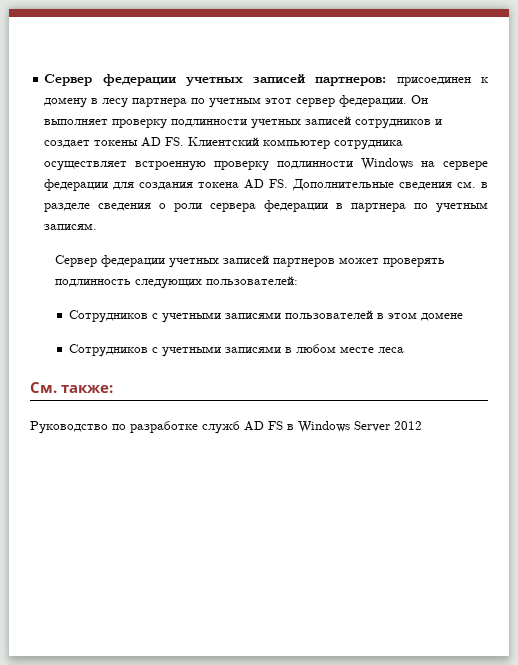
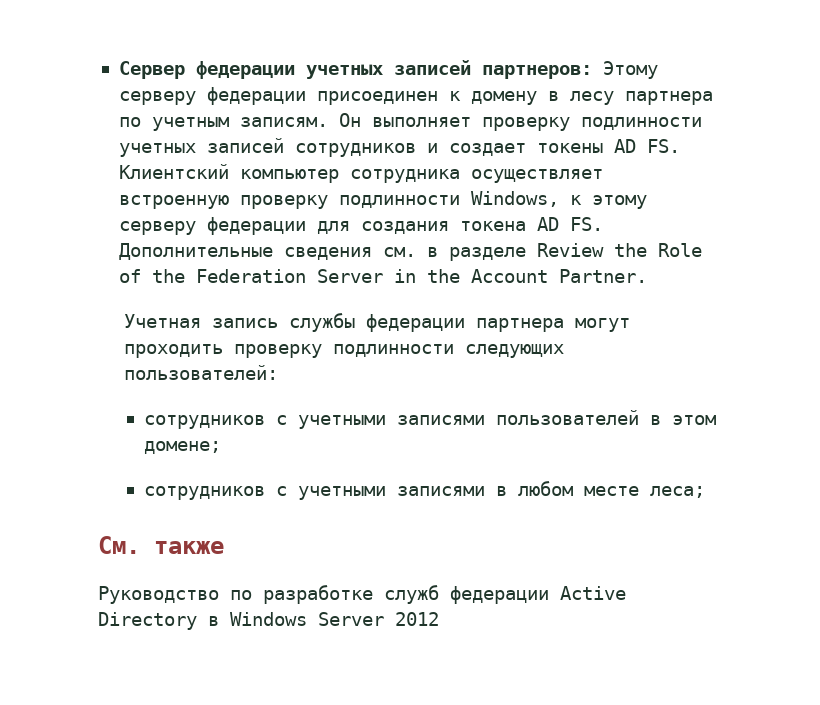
- Сервер федерации учетных записей партнеров: присоединен к домену в лесу партнера по учетным этот сервер федерации.
+ Сервер федерации учетных записей партнеров: Этому серверу федерации присоединен к домену в лесу партнера по учетным записям.
- Он выполняет проверку подлинности учетных записей сотрудников и создает токены AD FS. Клиентский компьютер сотрудника осуществляет встроенную проверку подлинности Windows на сервере федерации для создания токена AD FS. Дополнительные сведения см. в разделе сведения о роли сервера федерации в партнера по учетным записям.
- Сервер федерации учетных записей партнеров может проверять подлинность следующих пользователей:
+ Он выполняет проверку подлинности учетных записей сотрудников и создает токены AD FS. Клиентский компьютер сотрудника осуществляет встроенную проверку подлинности Windows, к этому серверу федерации для создания токена AD FS. Дополнительные сведения см. в разделе Review the Role of the Federation Server in the Account Partner.
+ Учетная запись службы федерации партнера могут проходить проверку подлинности следующих пользователей:
- Сотрудников с учетными записями пользователей в этом домене
- Сотрудников с учетными записями в любом месте леса
+ сотрудников с учетными записями пользователей в этом домене;
+ сотрудников с учетными записями в любом месте леса;
- См. также:
+ См. также
- Руководство по разработке служб AD FS в Windows Server 2012
+ Руководство по разработке служб федерации Active Directory в Windows Server 2012

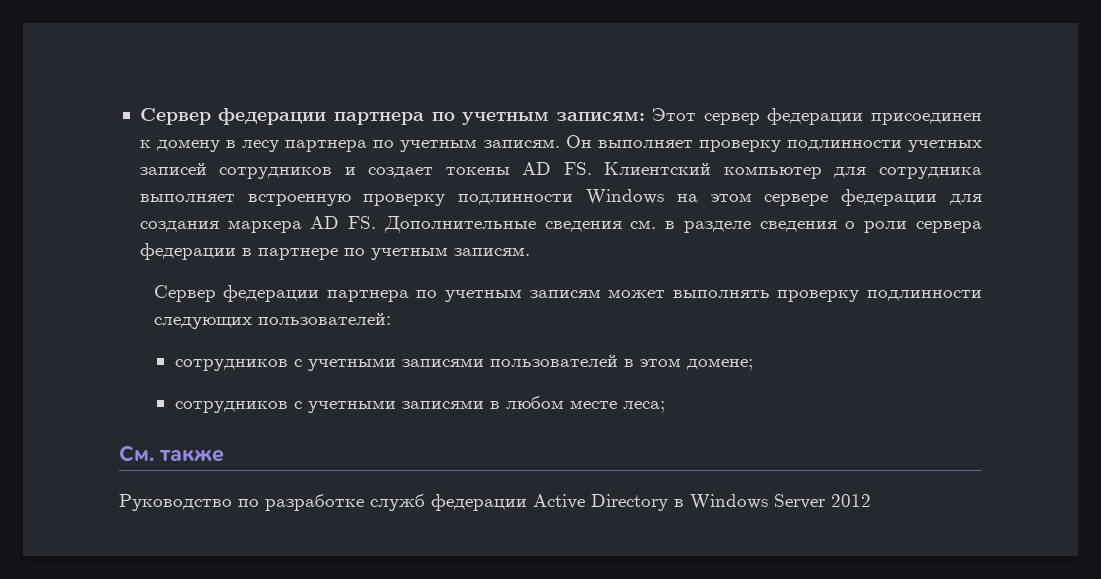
- Сервер федерации учетных записей партнеров: Этому серверу федерации присоединен к домену в лесу партнера по учетным записям.
+ Сервер федерации партнера по учетным записям: Этот сервер федерации присоединен к домену в лесу партнера по учетным записям.
- Он выполняет проверку подлинности учетных записей сотрудников и создает токены AD FS. Клиентский компьютер сотрудника осуществляет встроенную проверку подлинности Windows, к этому серверу федерации для создания токена AD FS. Дополнительные сведения см. в разделе Review the Role of the Federation Server in the Account Partner.
- Учетная запись службы федерации партнера могут проходить проверку подлинности следующих пользователей:
+ Он выполняет проверку подлинности учетных записей сотрудников и создает токены AD FS. Клиентский компьютер для сотрудника выполняет встроенную проверку подлинности Windows на этом сервере федерации для создания маркера AD FS. Дополнительные сведения см. в разделе сведения о роли сервера федерации в партнере по учетным записям.
+ Сервер федерации партнера по учетным записям может выполнять проверку подлинности следующих пользователей:

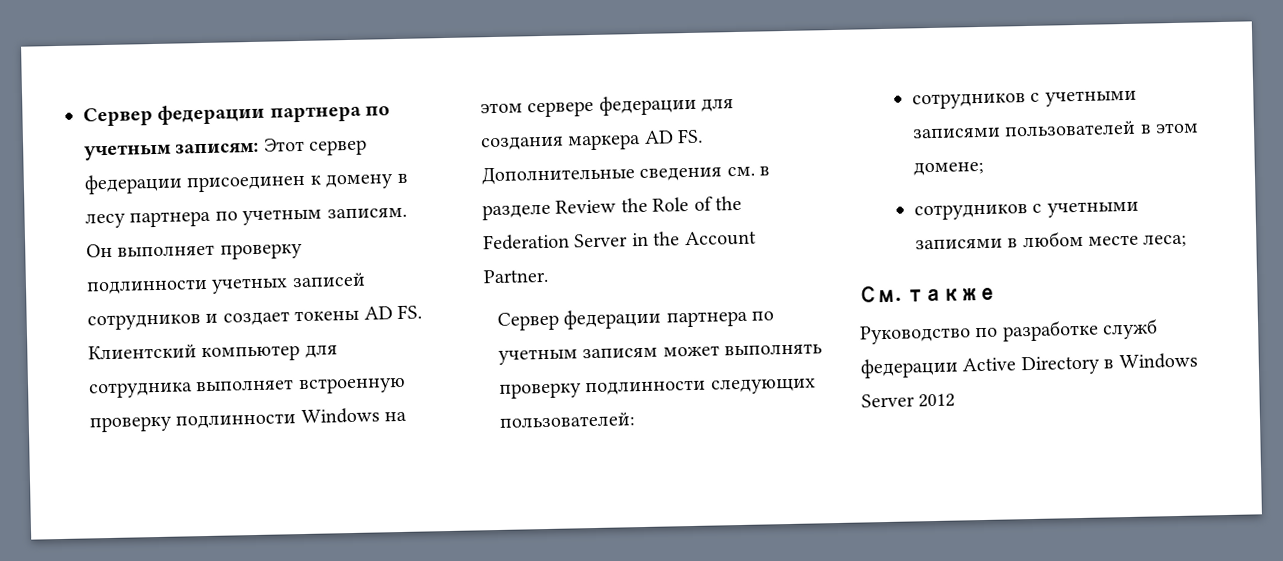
- Он выполняет проверку подлинности учетных записей сотрудников и создает токены AD FS. Клиентский компьютер для сотрудника выполняет встроенную проверку подлинности Windows на этом сервере федерации для создания маркера AD FS. Дополнительные сведения см. в разделе сведения о роли сервера федерации в партнере по учетным записям.
+ Он выполняет проверку подлинности учетных записей сотрудников и создает токены AD FS. Клиентский компьютер для сотрудника выполняет встроенную проверку подлинности Windows на этом сервере федерации для создания маркера AD FS. Дополнительные сведения см. в разделе Review the Role of the Federation Server in the Account Partner.

